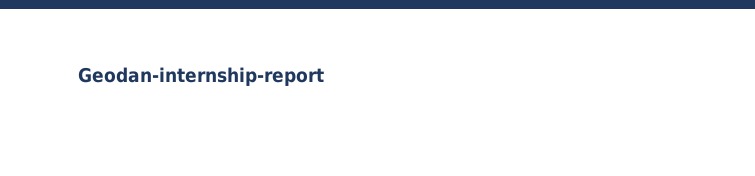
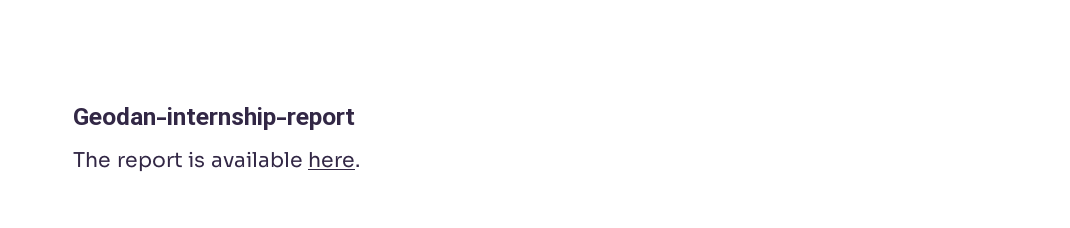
+ The report is available here.

